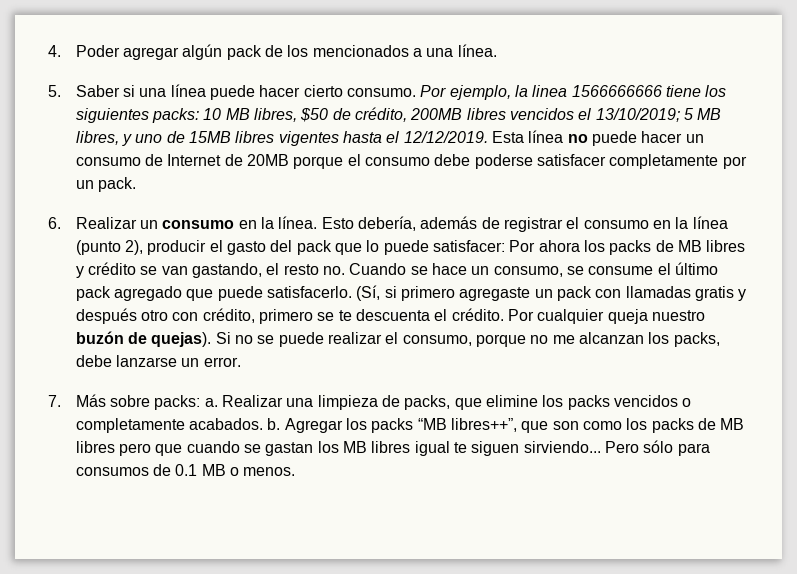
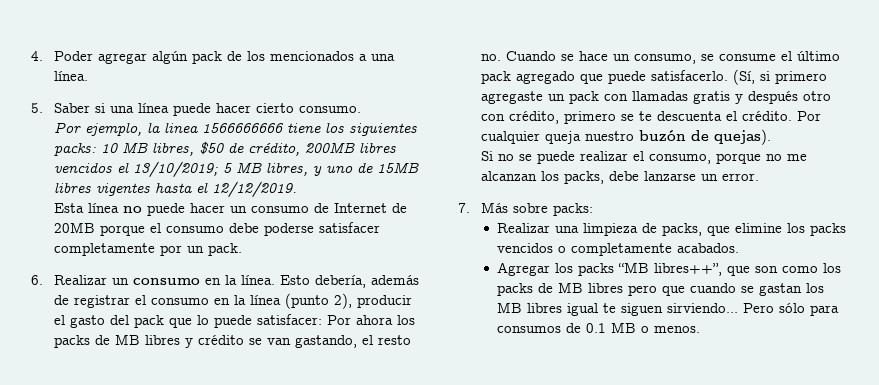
- 5. Saber si una línea puede hacer cierto consumo. Por ejemplo, la linea 1566666666 tiene los siguientes packs:
+ 5. Saber si una línea puede hacer cierto consumo.
+ Por ejemplo, la linea 1566666666 tiene los siguientes packs:
- 5 MB libres, y uno de 15MB libres vigentes hasta el 12/12/2019. Esta línea no puede hacer un consumo de Internet de 20MB porque el consumo debe poderse satisfacer completamente por un pack.
+ 5 MB libres, y uno de 15MB libres vigentes hasta el 12/12/2019.
+ Esta línea no puede hacer un consumo de Internet de 20MB porque el consumo debe poderse satisfacer completamente por un pack.
- Por cualquier queja nuestro buzón de quejas). Si no se puede realizar el consumo, porque no me alcanzan los packs, debe lanzarse un error.
+ Por cualquier queja nuestro buzón de quejas).
+ Si no se puede realizar el consumo, porque no me alcanzan los packs, debe lanzarse un error.
- 7. Más sobre packs: a. Realizar una limpieza de packs, que elimine los packs vencidos o completamente acabados. b. Agregar los packs “MB libres++”, que son como los packs de MB libres pero que cuando se gastan los MB libres igual te siguen sirviendo...
+ 7. Más sobre packs:
+ Realizar una limpieza de packs, que elimine los packs vencidos o completamente acabados.
+ Agregar los packs “MB libres++”, que son como los packs de MB libres pero que cuando se gastan los MB libres igual te siguen sirviendo...

